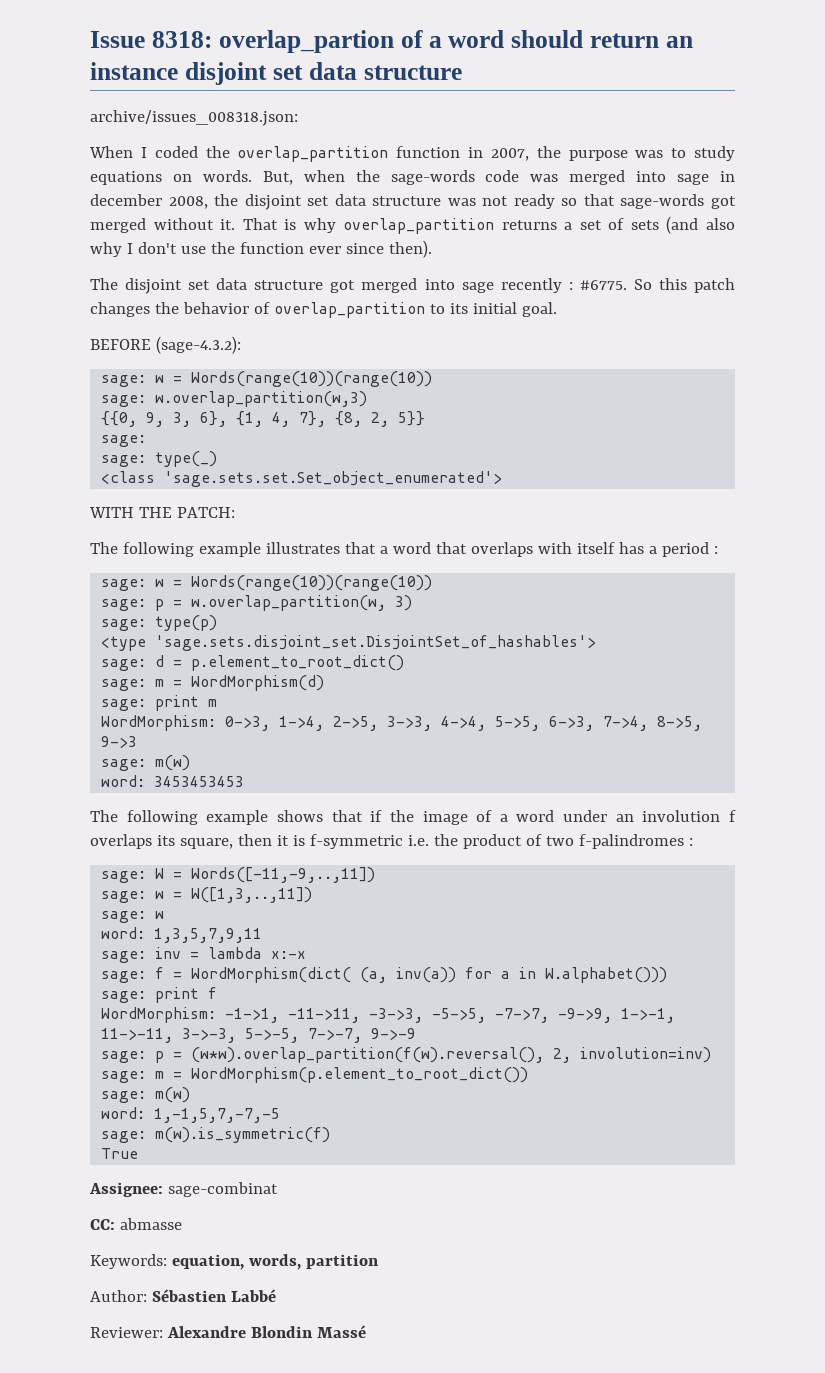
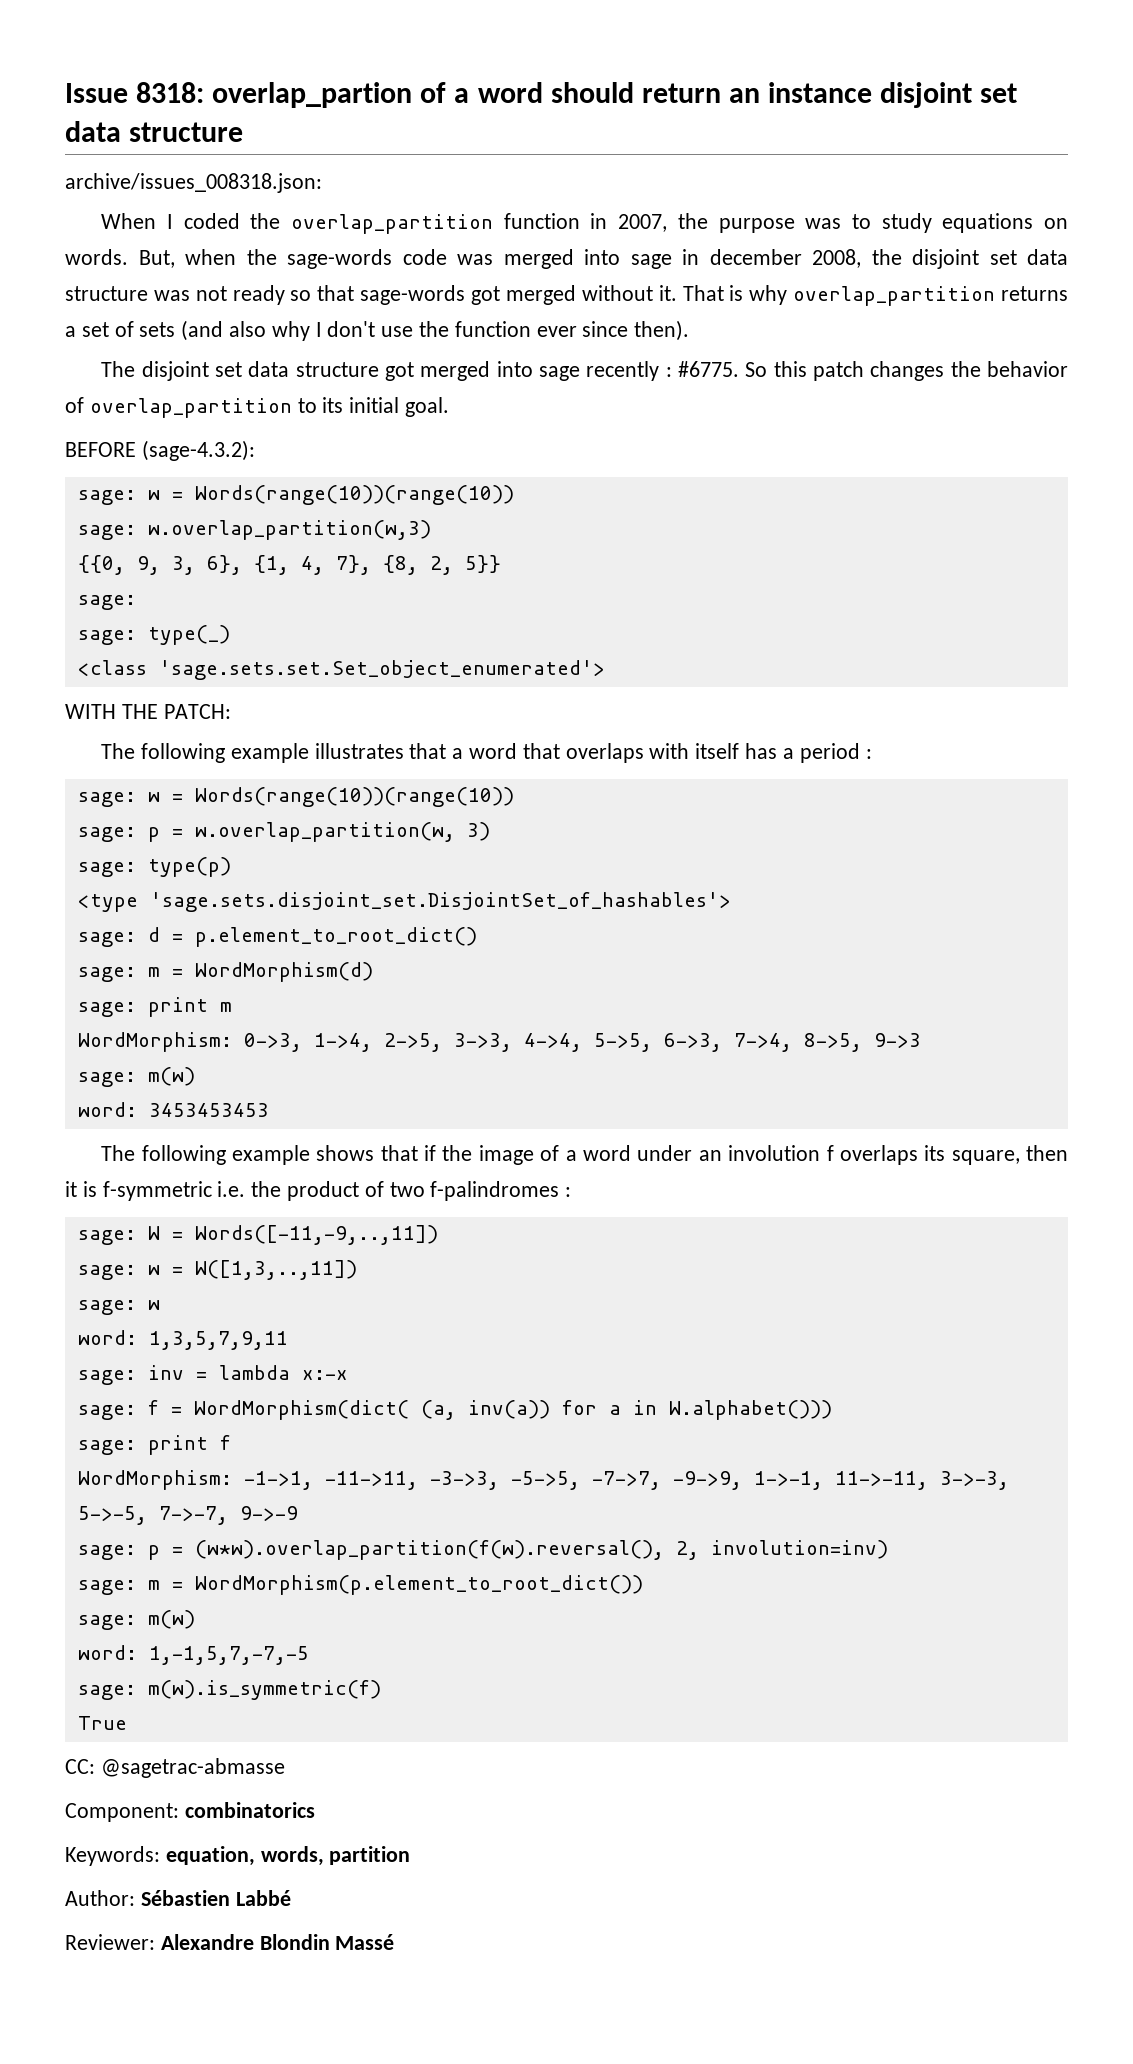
- Assignee: sage-combinat
- CC: abmasse
+ CC: @sagetrac-abmasse
+ Component: combinatorics

